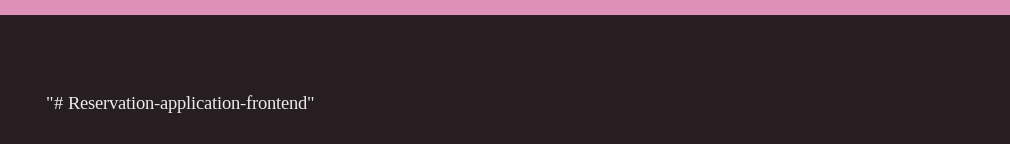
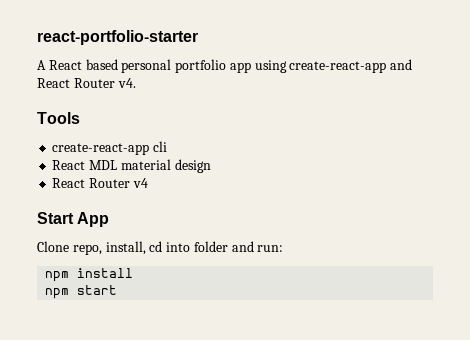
- "# Reservation-application-frontend"
+ react-portfolio-starter
+ A React based personal portfolio app using create-react-app and React Router v4.
+ Tools
+ create-react-app cli
+ React MDL material design
+ React Router v4
+ Start App
+ Clone repo, install, cd into folder and run:
+ npm install
+ npm start

